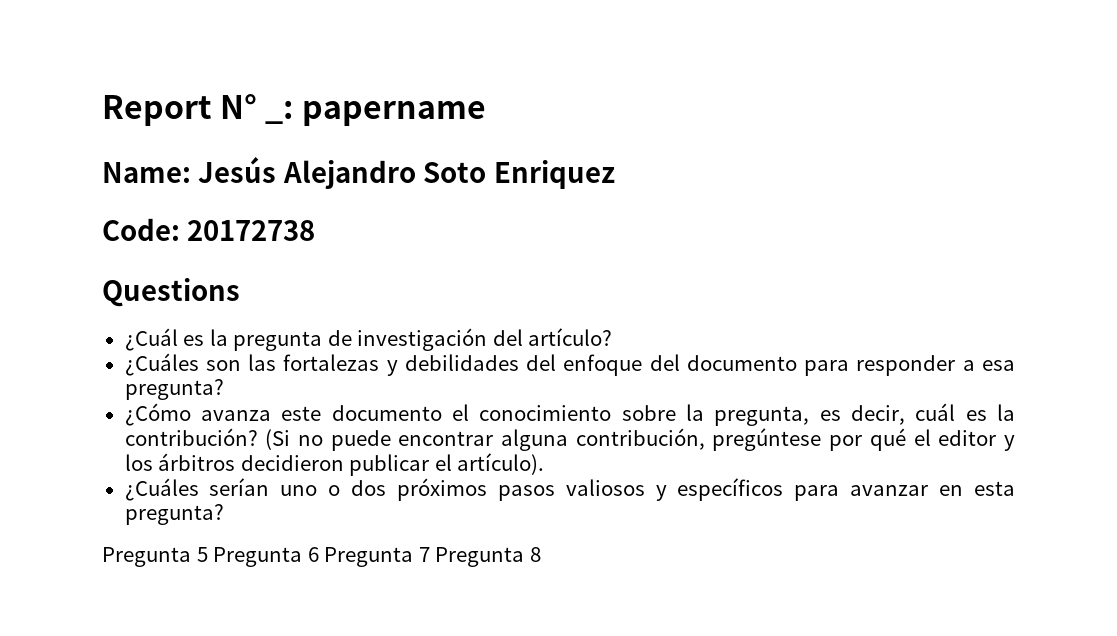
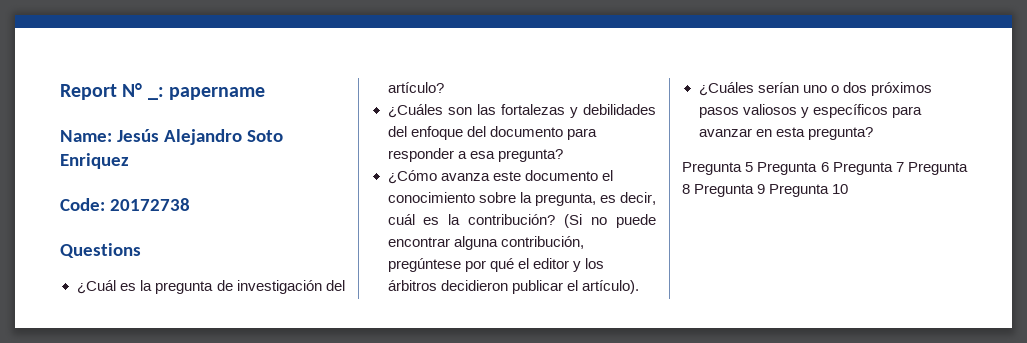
- Pregunta 5 Pregunta 6 Pregunta 7 Pregunta 8
+ Pregunta 5 Pregunta 6 Pregunta 7 Pregunta 8 Pregunta 9 Pregunta 10

